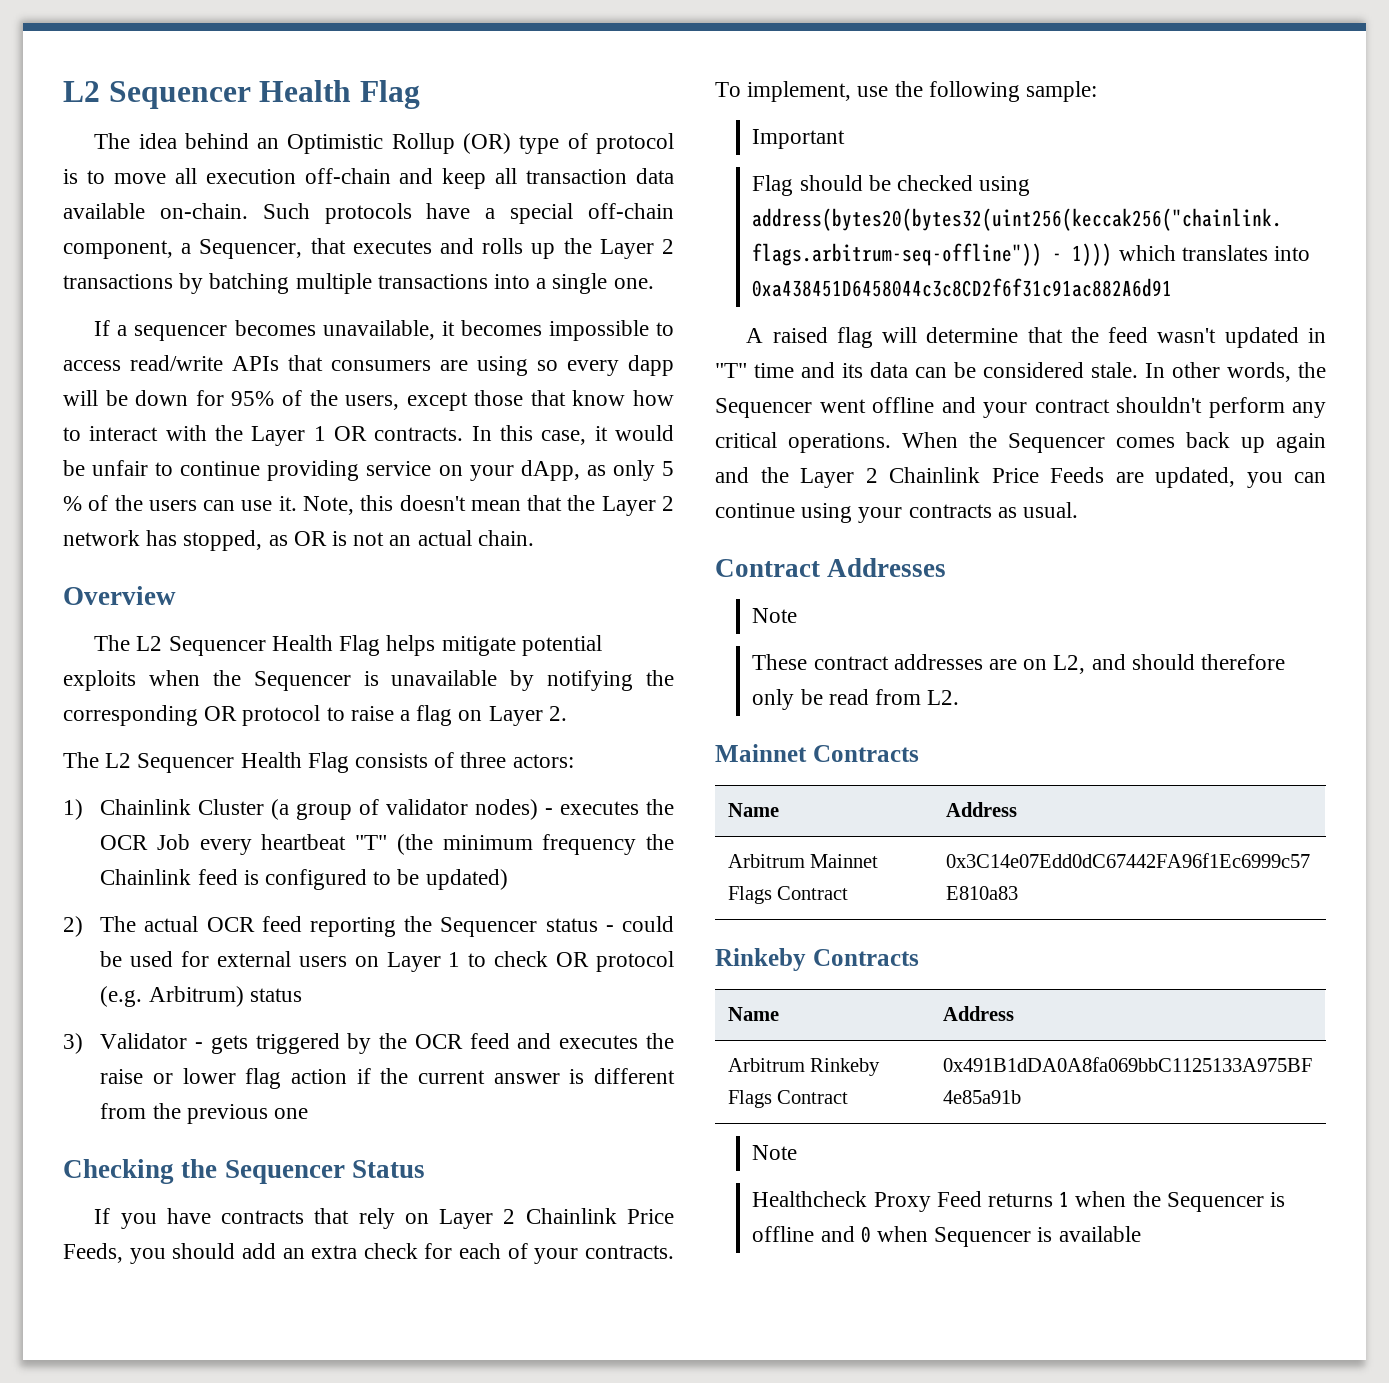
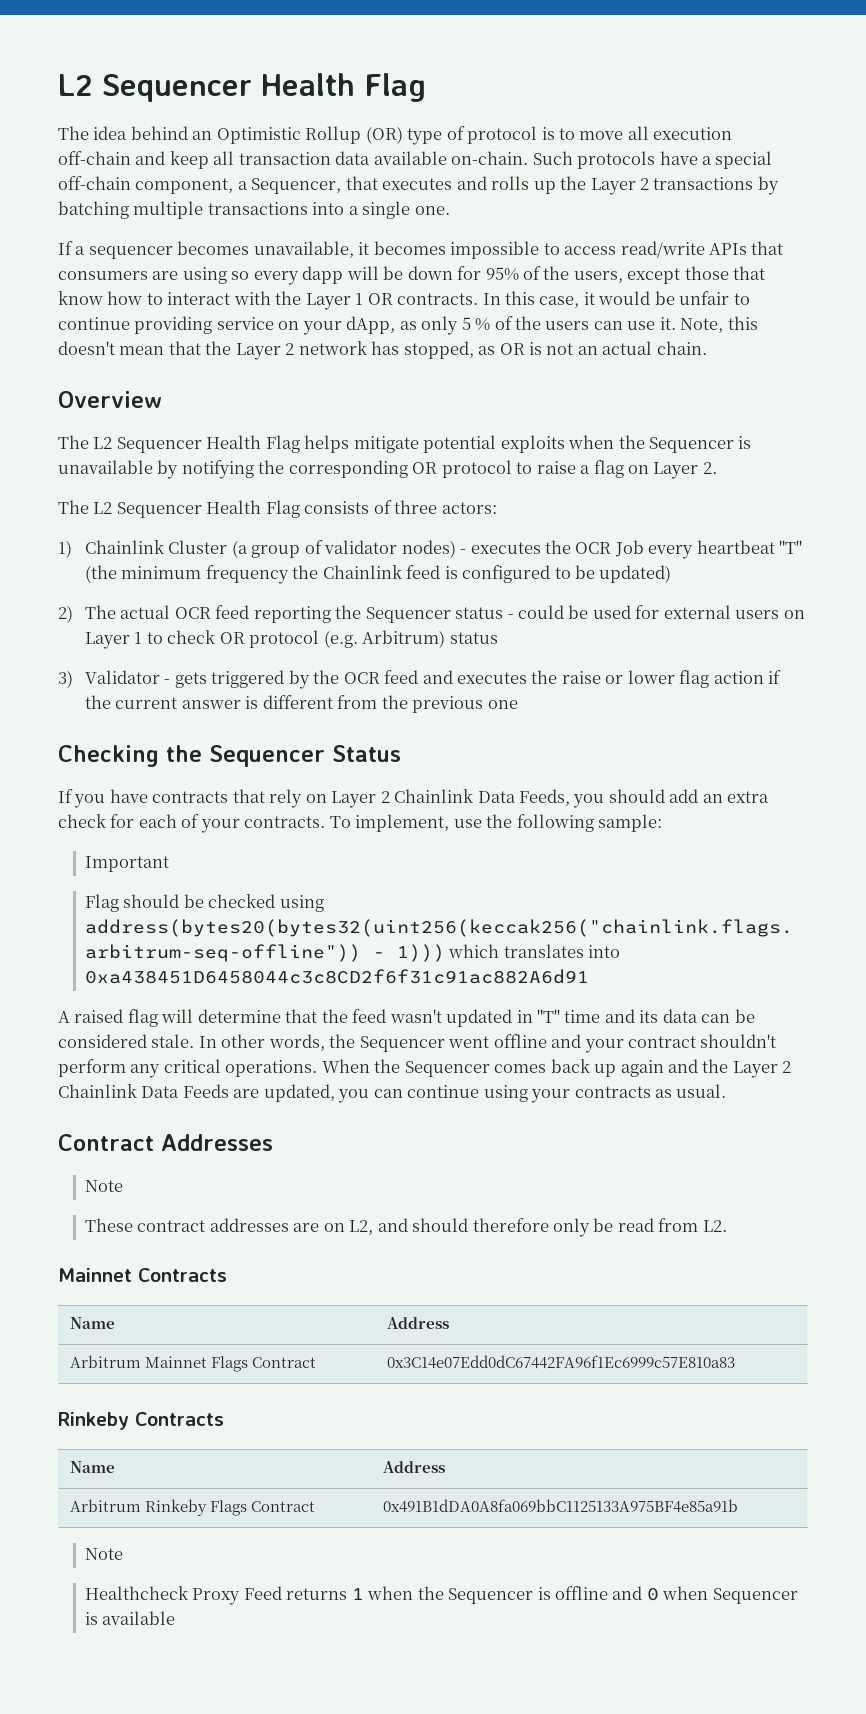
- If you have contracts that rely on Layer 2 Chainlink Price Feeds, you should add an extra check for each of your contracts.
+ If you have contracts that rely on Layer 2 Chainlink Data Feeds, you should add an extra check for each of your contracts.
- When the Sequencer comes back up again and the Layer 2 Chainlink Price Feeds are updated, you can continue using your contracts as usual.
+ When the Sequencer comes back up again and the Layer 2 Chainlink Data Feeds are updated, you can continue using your contracts as usual.

